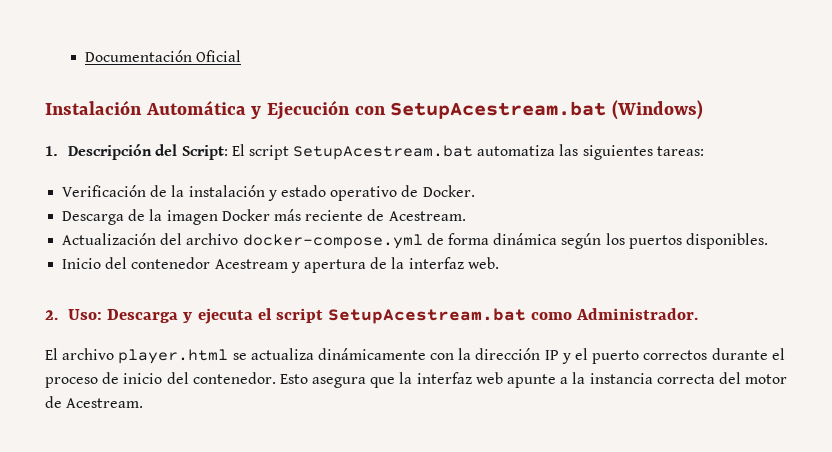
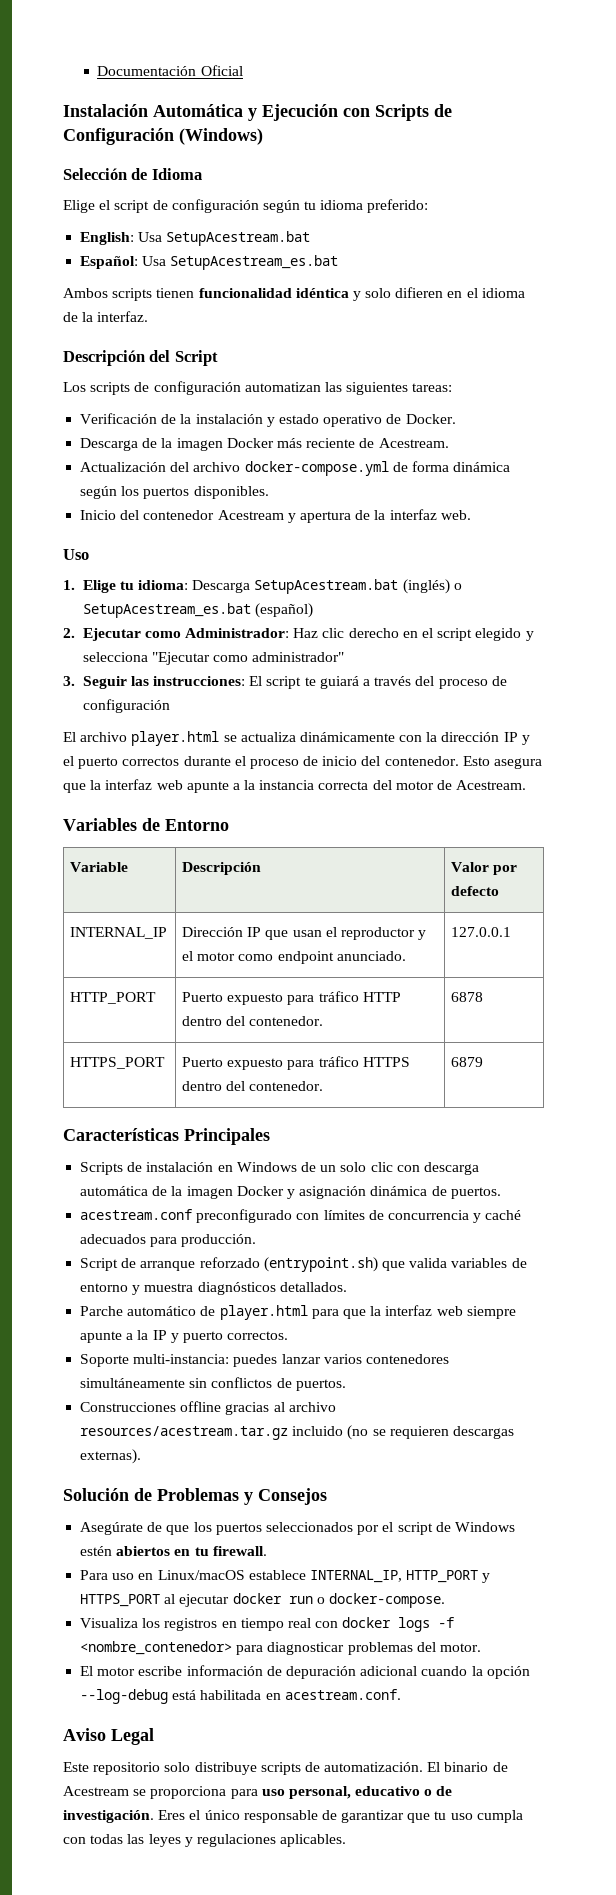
- Instalación Automática y Ejecución con SetupAcestream.bat (Windows)
- 1. Descripción del Script: El script SetupAcestream.bat automatiza las siguientes tareas:
+ Instalación Automática y Ejecución con Scripts de Configuración (Windows)
+ Selección de Idioma
+ Elige el script de configuración según tu idioma preferido:
+ English: Usa SetupAcestream.bat
+ Español: Usa SetupAcestream_es.bat
+ Ambos scripts tienen funcionalidad idéntica y solo difieren en el idioma de la interfaz.
+ Descripción del Script
+ Los scripts de configuración automatizan las siguientes tareas:
- 2. Uso: Descarga y ejecuta el script SetupAcestream.bat como Administrador.
+ Uso
+ 1. Elige tu idioma: Descarga SetupAcestream.bat (inglés) o SetupAcestream_es.bat (español)
+ 2. Ejecutar como Administrador: Haz clic derecho en el script elegido y selecciona "Ejecutar como administrador"
+ 3. Seguir las instrucciones: El script te guiará a través del proceso de configuración
+ Variables de Entorno
+ Variable | Descripción | Valor por defecto
+ INTERNAL_IP | Dirección IP que usan el reproductor y el motor como endpoint anunciado. | 127.0.0.1
+ HTTP_PORT | Puerto expuesto para tráfico HTTP dentro del contenedor. | 6878
+ HTTPS_PORT | Puerto expuesto para tráfico HTTPS dentro del contenedor. | 6879
+ Características Principales
+ Scripts de instalación en Windows de un solo clic con descarga automática de la imagen Docker y asignación dinámica de puertos.
+ acestream.conf preconfigurado con límites de concurrencia y caché adecuados para producción.
+ Script de arranque reforzado (entrypoint.sh) que valida variables de entorno y muestra diagnósticos detallados.
+ Parche automático de player.html para que la interfaz web siempre apunte a la IP y puerto correctos.
+ Soporte multi-instancia: puedes lanzar varios contenedores simultáneamente sin conflictos de puertos.
+ Construcciones offline gracias al archivo resources/acestream.tar.gz incluido (no se requieren descargas externas).
+ Solución de Problemas y Consejos
+ Asegúrate de que los puertos seleccionados por el script de Windows estén abiertos en tu firewall.
+ Para uso en Linux/macOS establece INTERNAL_IP, HTTP_PORT y HTTPS_PORT al ejecutar docker run o docker-compose.
+ Visualiza los registros en tiempo real con docker logs -f <nombre_contenedor> para diagnosticar problemas del motor.
+ El motor escribe información de depuración adicional cuando la opción --log-debug está habilitada en acestream.conf.
+ Aviso Legal
+ Este repositorio solo distribuye scripts de automatización. El binario de Acestream se proporciona para uso personal, educativo o de investigación. Eres el único responsable de garantizar que tu uso cumpla con todas las leyes y regulaciones aplicables.

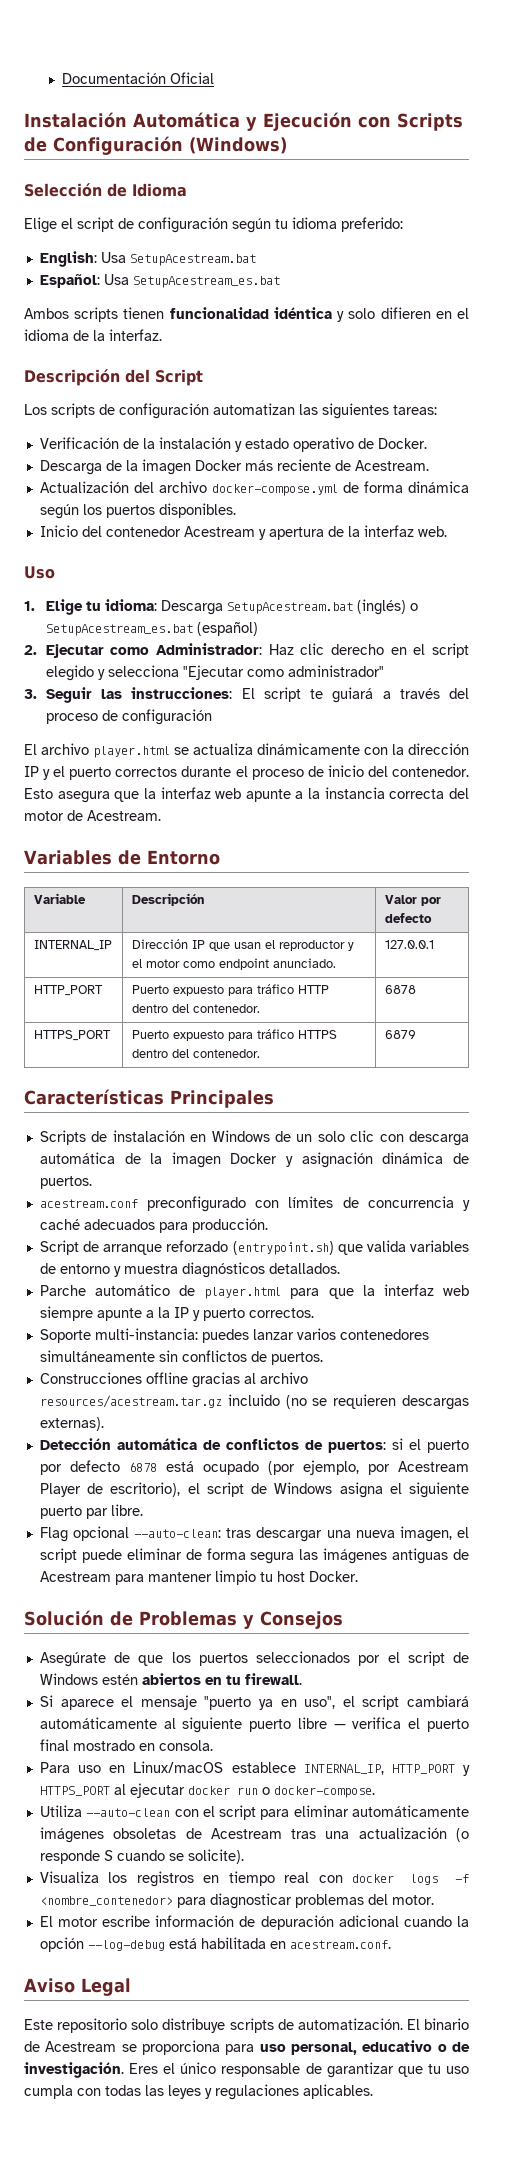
+ Detección automática de conflictos de puertos: si el puerto por defecto 6878 está ocupado (por ejemplo, por Acestream Player de escritorio), el script de Windows asigna el siguiente puerto par libre.
+ Flag opcional --auto-clean: tras descargar una nueva imagen, el script puede eliminar de forma segura las imágenes antiguas de Acestream para mantener limpio tu host Docker.
+ Si aparece el mensaje "puerto ya en uso", el script cambiará automáticamente al siguiente puerto libre — verifica el puerto final mostrado en consola.
+ Utiliza --auto-clean con el script para eliminar automáticamente imágenes obsoletas de Acestream tras una actualización (o responde S cuando se solicite).

